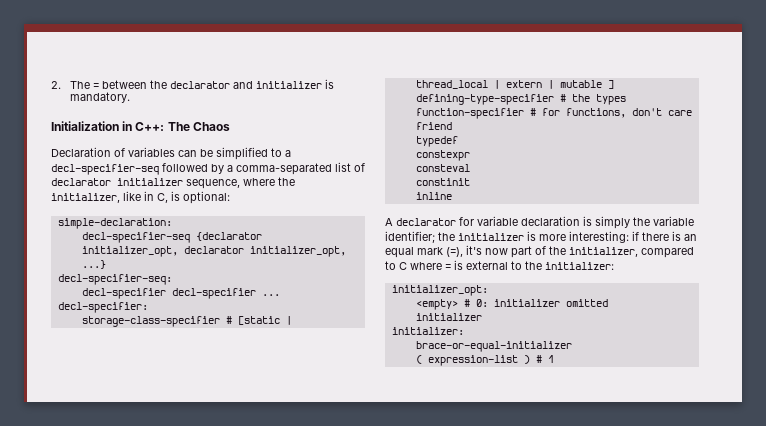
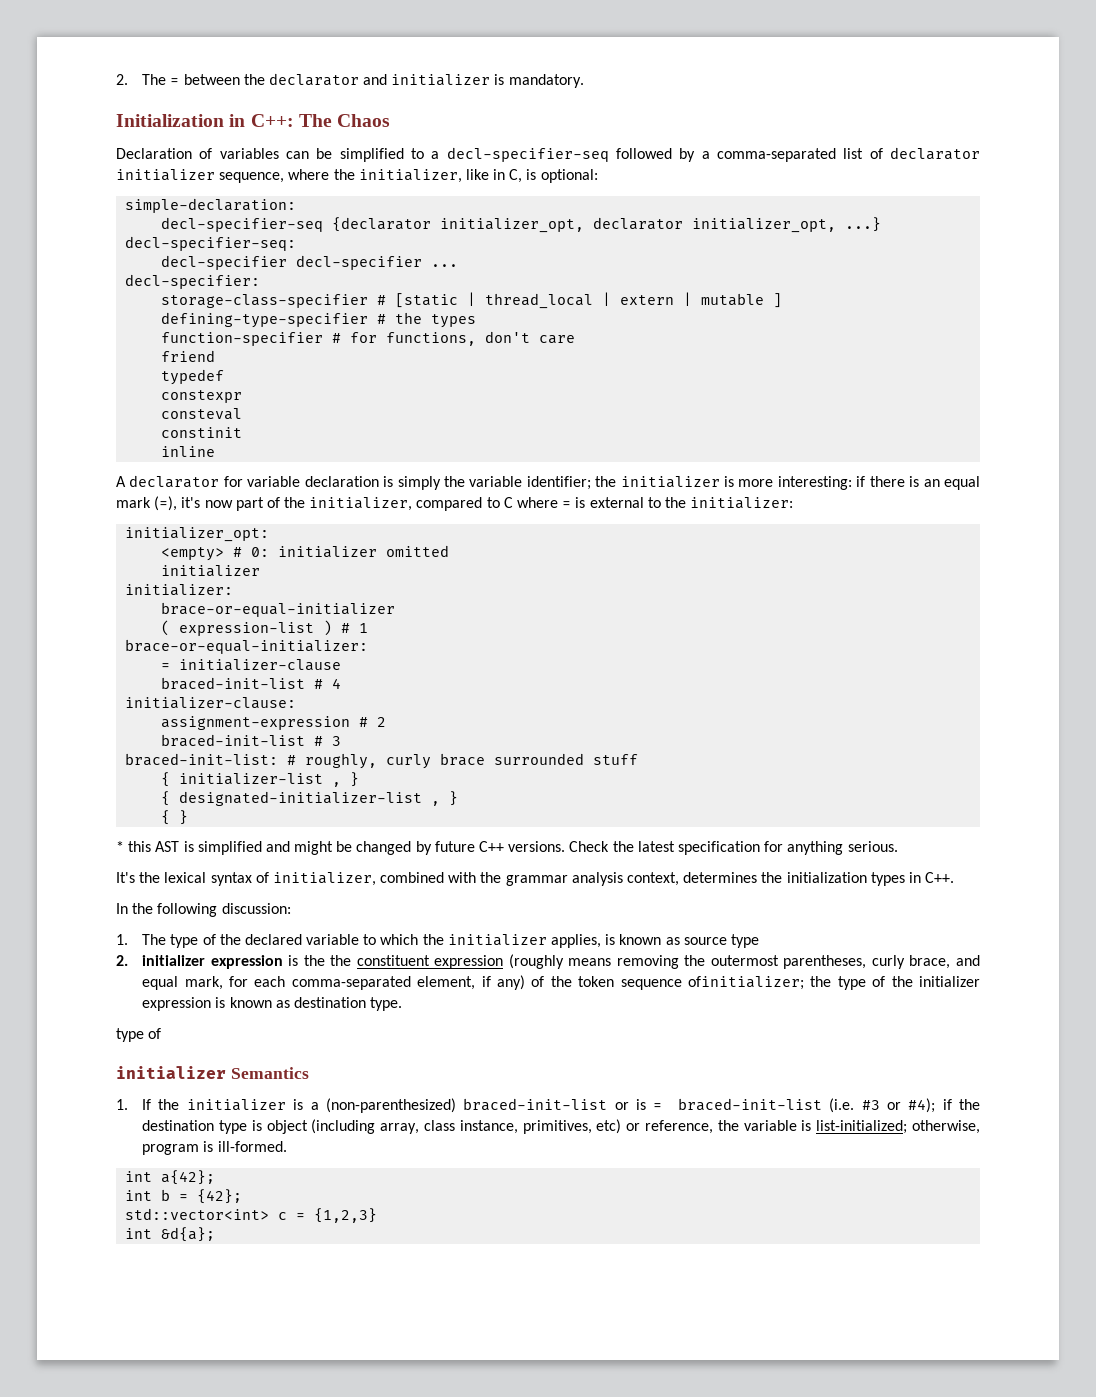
+ brace-or-equal-initializer:
+ = initializer-clause
+ braced-init-list # 4
+ initializer-clause:
+ assignment-expression # 2
+ braced-init-list # 3
+ braced-init-list: # roughly, curly brace surrounded stuff
+ { initializer-list , }
+ { designated-initializer-list , }
+ { }
+ * this AST is simplified and might be changed by future C++ versions. Check the latest specification for anything serious.
+ It's the lexical syntax of initializer, combined with the grammar analysis context, determines the initialization types in C++.
+ In the following discussion:
+ 1. The type of the declared variable to which the initializer applies, is known as source type
+ 2. initializer expression is the the constituent expression (roughly means removing the outermost parentheses, curly brace, and equal mark, for each comma-separated element, if any) of the token sequence ofinitializer; the type of the initializer expression is known as destination type.
+ type of
+ initializer Semantics
+ 1. If the initializer is a (non-parenthesized) braced-init-list or is = braced-init-list (i.e. #3 or #4); if the destination type is object (including array, class instance, primitives, etc) or reference, the variable is list-initialized; otherwise, program is ill-formed.
+ int a{42};
+ int b = {42};
+ std::vector<int> c = {1,2,3}
+ int &d{a};

